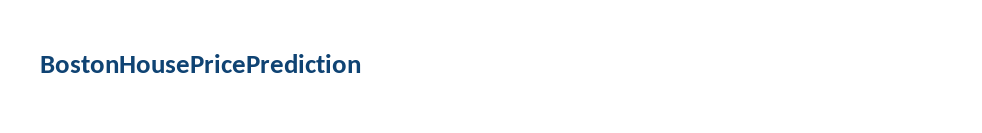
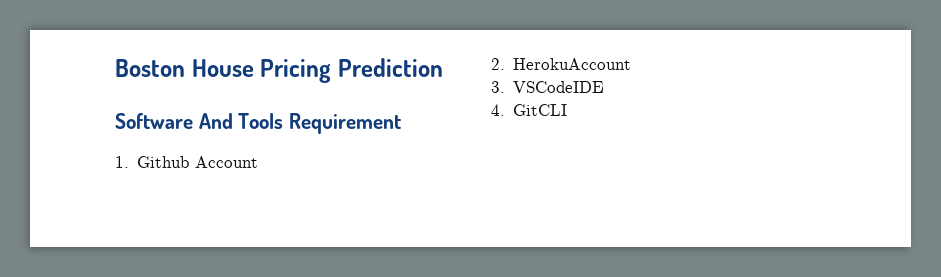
- BostonHousePricePrediction
+ Boston House Pricing Prediction
+ Software And Tools Requirement
+ 1. Github Account
+ 2. HerokuAccount
+ 3. VSCodeIDE
+ 4. GitCLI

